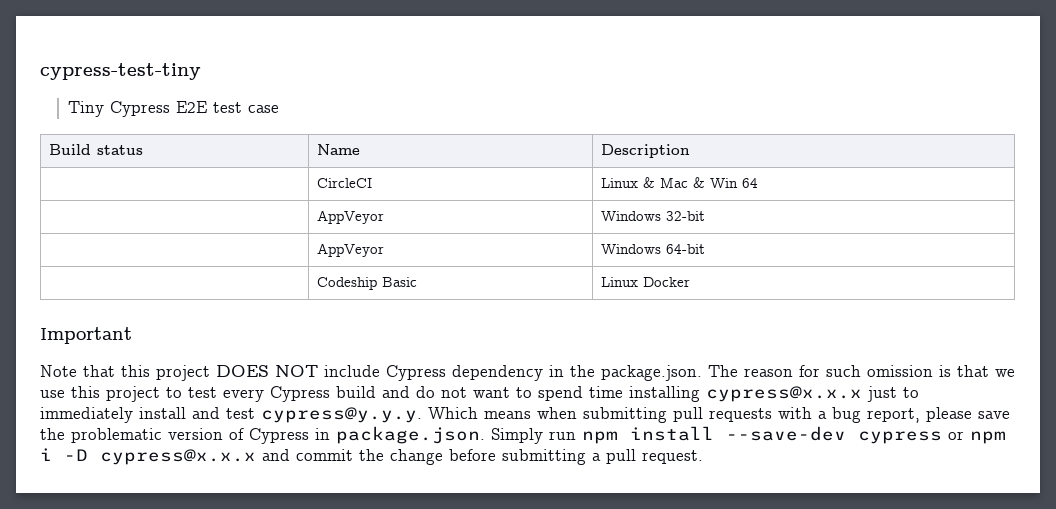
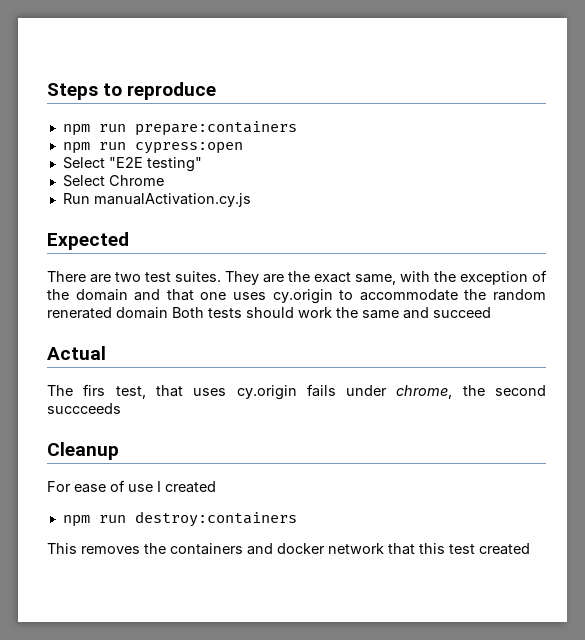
- cypress-test-tiny
- Tiny Cypress E2E test case
- Build status | Name | Description
- | CircleCI | Linux & Mac & Win 64
- | AppVeyor | Windows 32-bit
- | AppVeyor | Windows 64-bit
- | Codeship Basic | Linux Docker
- Important
- Note that this project DOES NOT include Cypress dependency in the package.json. The reason for such omission is that we use this project to test every Cypress build and do not want to spend time installing cypress@x.x.x just to immediately install and test cypress@y.y.y. Which means when submitting pull requests with a bug report, please save the problematic version of Cypress in package.json. Simply run npm install --save-dev cypress or npm i -D cypress@x.x.x and commit the change before submitting a pull request.
+ Steps to reproduce
+ npm run prepare:containers
+ npm run cypress:open
+ Select "E2E testing"
+ Select Chrome
+ Run manualActivation.cy.js
+ Expected
+ There are two test suites. They are the exact same, with the exception of the domain and that one uses cy.origin to accommodate the random renerated domain Both tests should work the same and succeed
+ Actual
+ The firs test, that uses cy.origin fails under chrome, the second succceeds
+ Cleanup
+ For ease of use I created
+ npm run destroy:containers
+ This removes the containers and docker network that this test created

